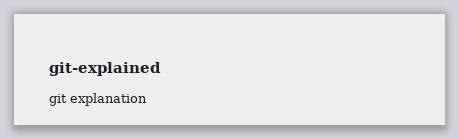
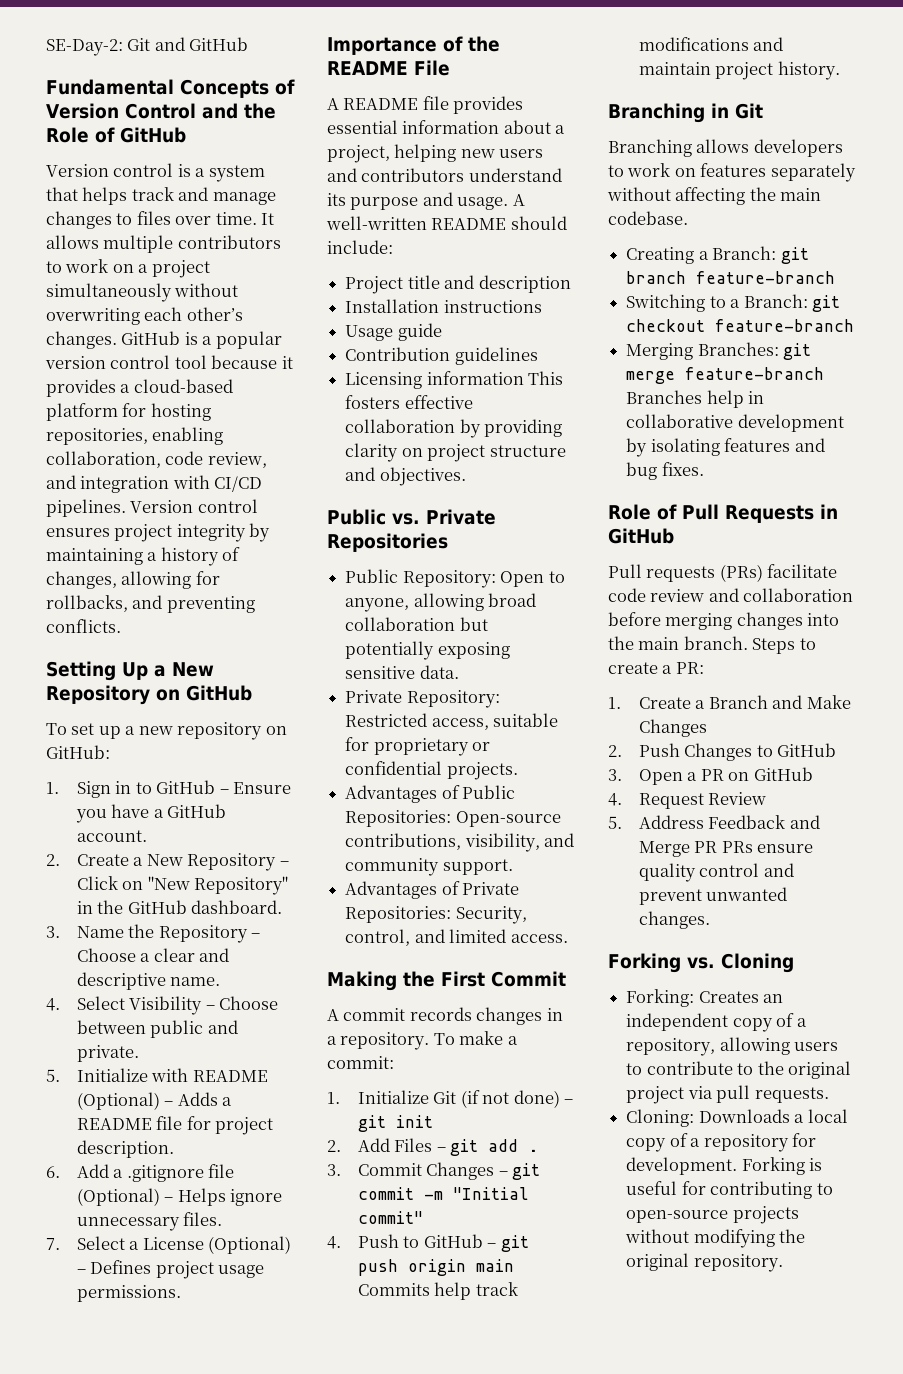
- git-explained
- git explanation
+ SE-Day-2: Git and GitHub
+ Fundamental Concepts of Version Control and the Role of GitHub
+ Version control is a system that helps track and manage changes to files over time. It allows multiple contributors to work on a project simultaneously without overwriting each other’s changes. GitHub is a popular version control tool because it provides a cloud-based platform for hosting repositories, enabling collaboration, code review, and integration with CI/CD pipelines. Version control ensures project integrity by maintaining a history of changes, allowing for rollbacks, and preventing conflicts.
+ Setting Up a New Repository on GitHub
+ To set up a new repository on GitHub:
+ 1. Sign in to GitHub – Ensure you have a GitHub account.
+ 2. Create a New Repository – Click on "New Repository" in the GitHub dashboard.
+ 3. Name the Repository – Choose a clear and descriptive name.
+ 4. Select Visibility – Choose between public and private.
+ 5. Initialize with README (Optional) – Adds a README file for project description.
+ 6. Add a .gitignore file (Optional) – Helps ignore unnecessary files.
+ 7. Select a License (Optional) – Defines project usage permissions.
+ Importance of the README File
+ A README file provides essential information about a project, helping new users and contributors understand its purpose and usage. A well-written README should include:
+ Project title and description
+ Installation instructions
+ Usage guide
+ Contribution guidelines
+ Licensing information This fosters effective collaboration by providing clarity on project structure and objectives.
+ Public vs. Private Repositories
+ Public Repository: Open to anyone, allowing broad collaboration but potentially exposing sensitive data.
+ Private Repository: Restricted access, suitable for proprietary or confidential projects.
+ Advantages of Public Repositories: Open-source contributions, visibility, and community support.
+ Advantages of Private Repositories: Security, control, and limited access.
+ Making the First Commit
+ A commit records changes in a repository. To make a commit:
+ 1. Initialize Git (if not done) – git init
+ 2. Add Files – git add .
+ 3. Commit Changes – git commit -m "Initial commit"
+ 4. Push to GitHub – git push origin main Commits help track modifications and maintain project history.
+ Branching in Git
+ Branching allows developers to work on features separately without affecting the main codebase.
+ Creating a Branch: git branch feature-branch
+ Switching to a Branch: git checkout feature-branch
+ Merging Branches: git merge feature-branch Branches help in collaborative development by isolating features and bug fixes.
+ Role of Pull Requests in GitHub
+ Pull requests (PRs) facilitate code review and collaboration before merging changes into the main branch. Steps to create a PR:
+ 1. Create a Branch and Make Changes
+ 2. Push Changes to GitHub
+ 3. Open a PR on GitHub
+ 4. Request Review
+ 5. Address Feedback and Merge PR PRs ensure quality control and prevent unwanted changes.
+ Forking vs. Cloning
+ Forking: Creates an independent copy of a repository, allowing users to contribute to the original project via pull requests.
+ Cloning: Downloads a local copy of a repository for development. Forking is useful for contributing to open-source projects without modifying the original repository.

